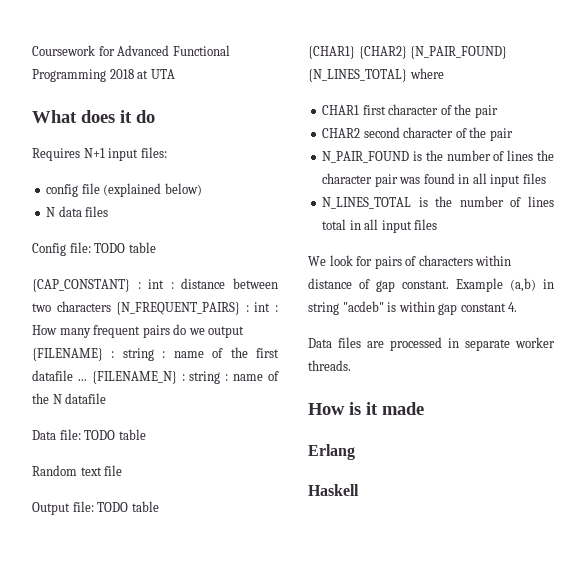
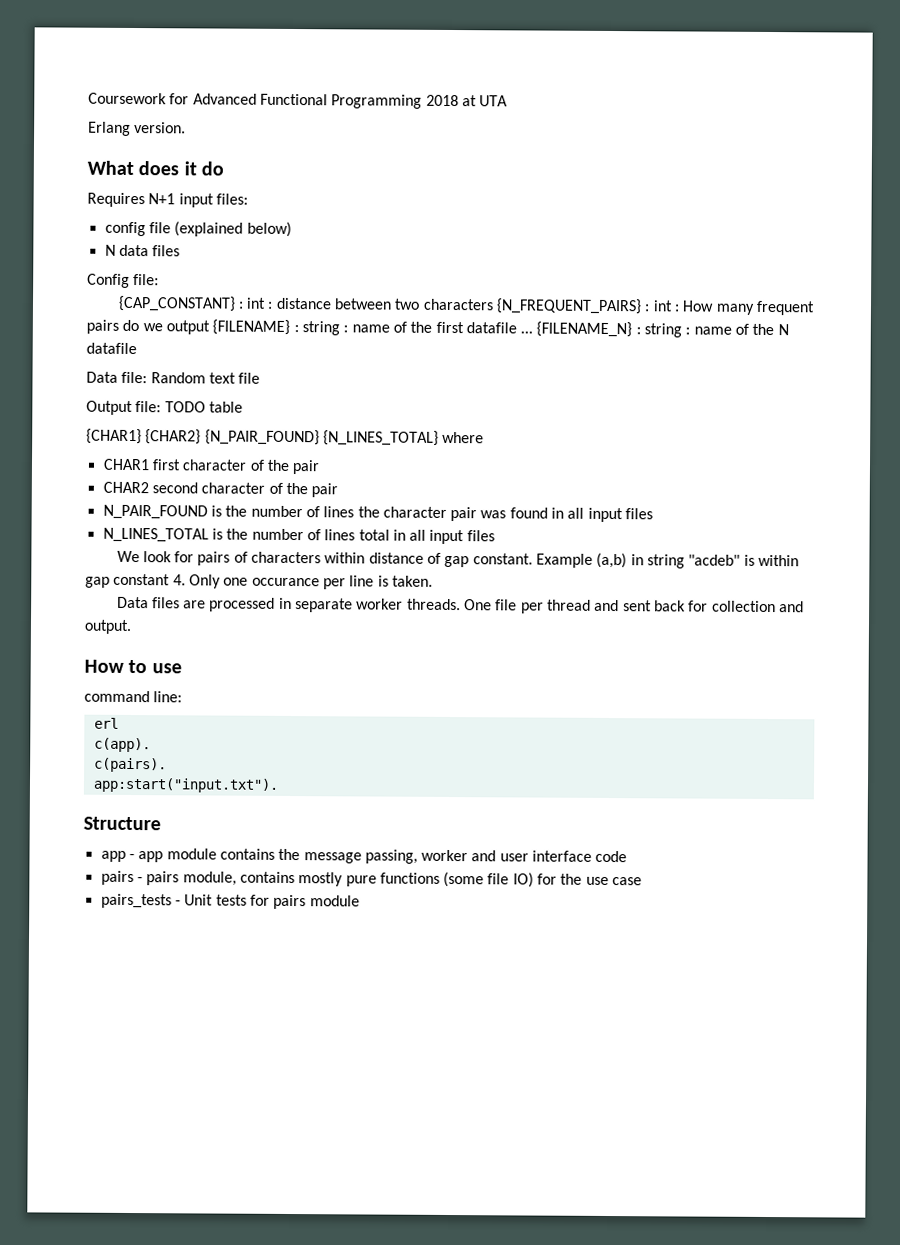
+ Erlang version.
- Config file: TODO table
+ Config file:
- Data file: TODO table
- Random text file
+ Data file: Random text file
- Example (a,b) in string "acdeb" is within gap constant 4.
+ Example (a,b) in string "acdeb" is within gap constant 4. Only one occurance per line is taken.
- Data files are processed in separate worker threads.
- How is it made
- Erlang
- Haskell
+ Data files are processed in separate worker threads. One file per thread and sent back for collection and output.
+ How to use
+ command line:
+ erl
+ c(app).
+ c(pairs).
+ app:start("input.txt").
+ Structure
+ app - app module contains the message passing, worker and user interface code
+ pairs - pairs module, contains mostly pure functions (some file IO) for the use case
+ pairs_tests - Unit tests for pairs module

